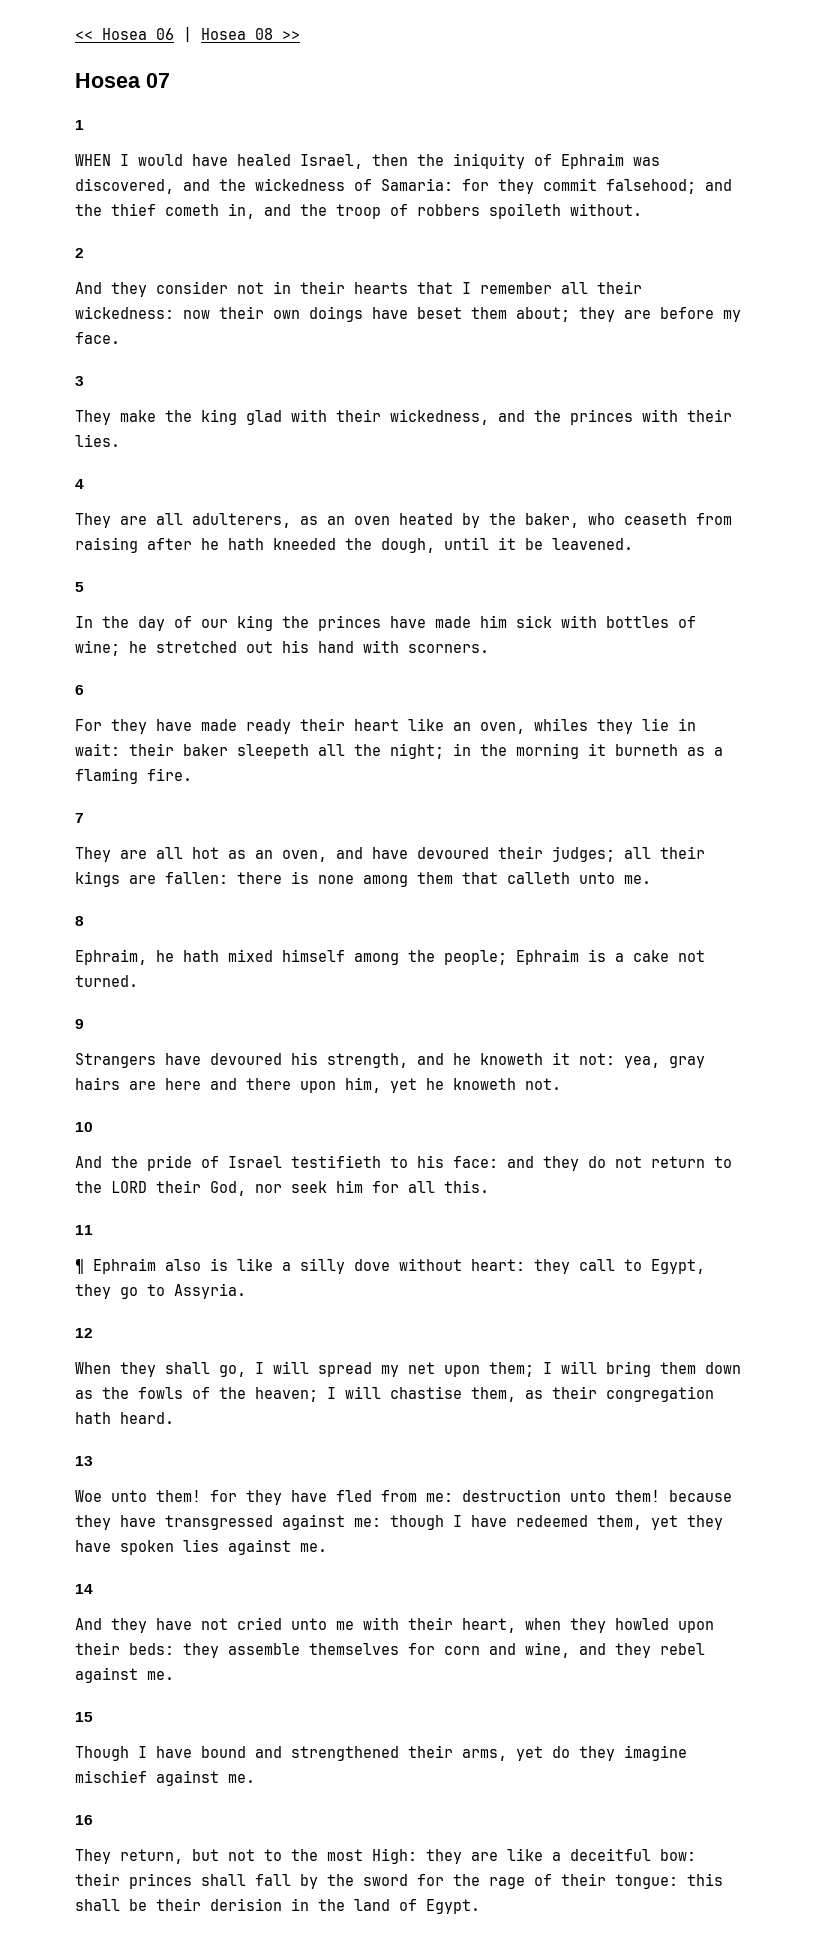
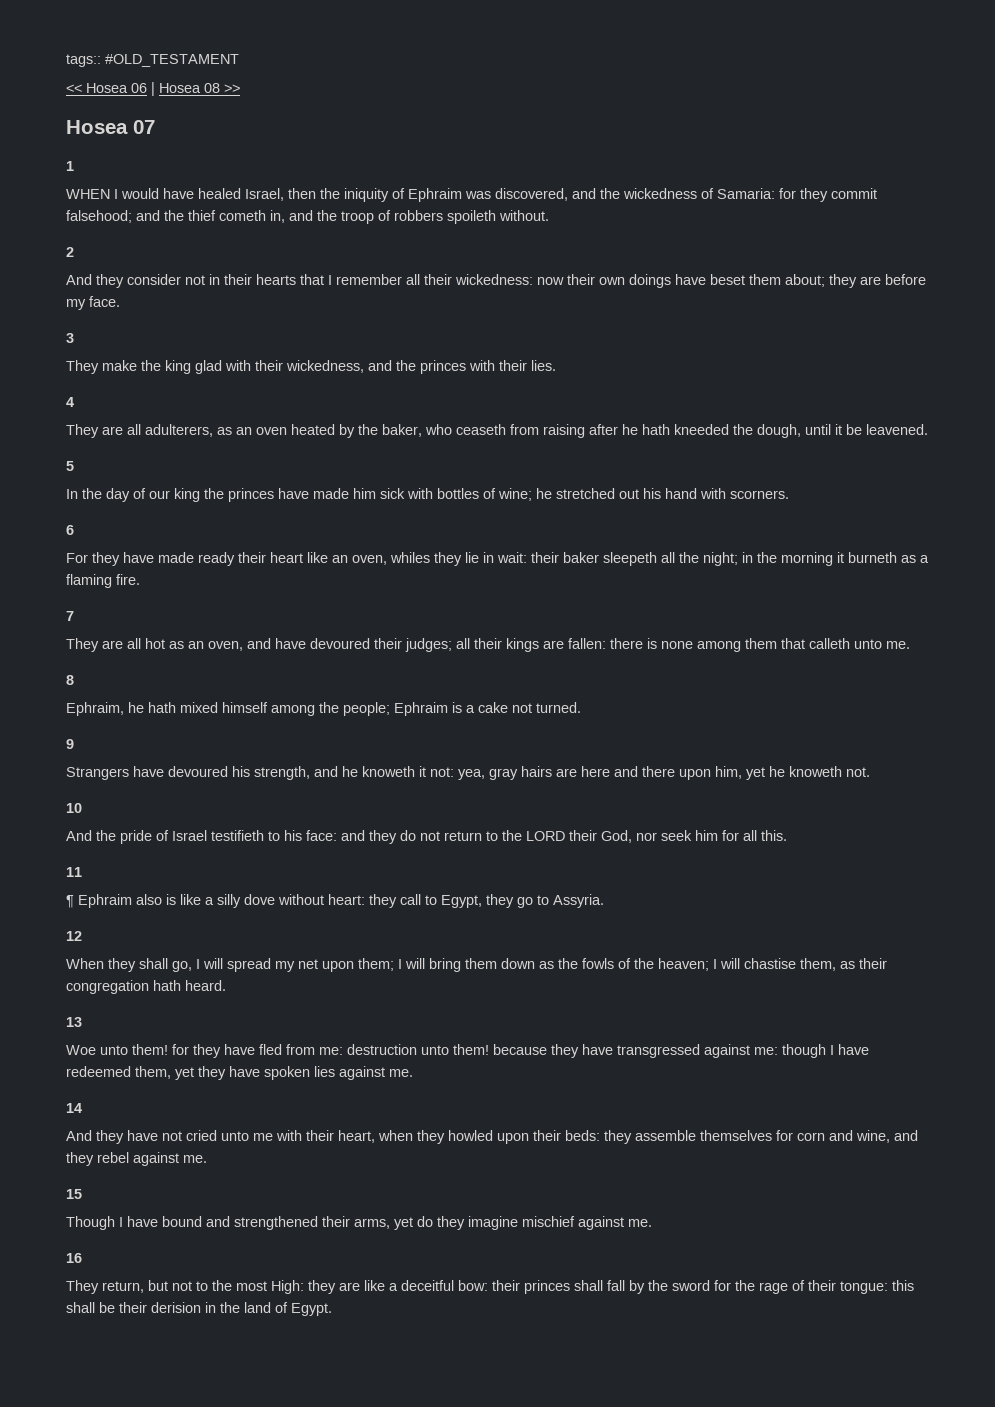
+ tags:: #OLD_TESTAMENT

